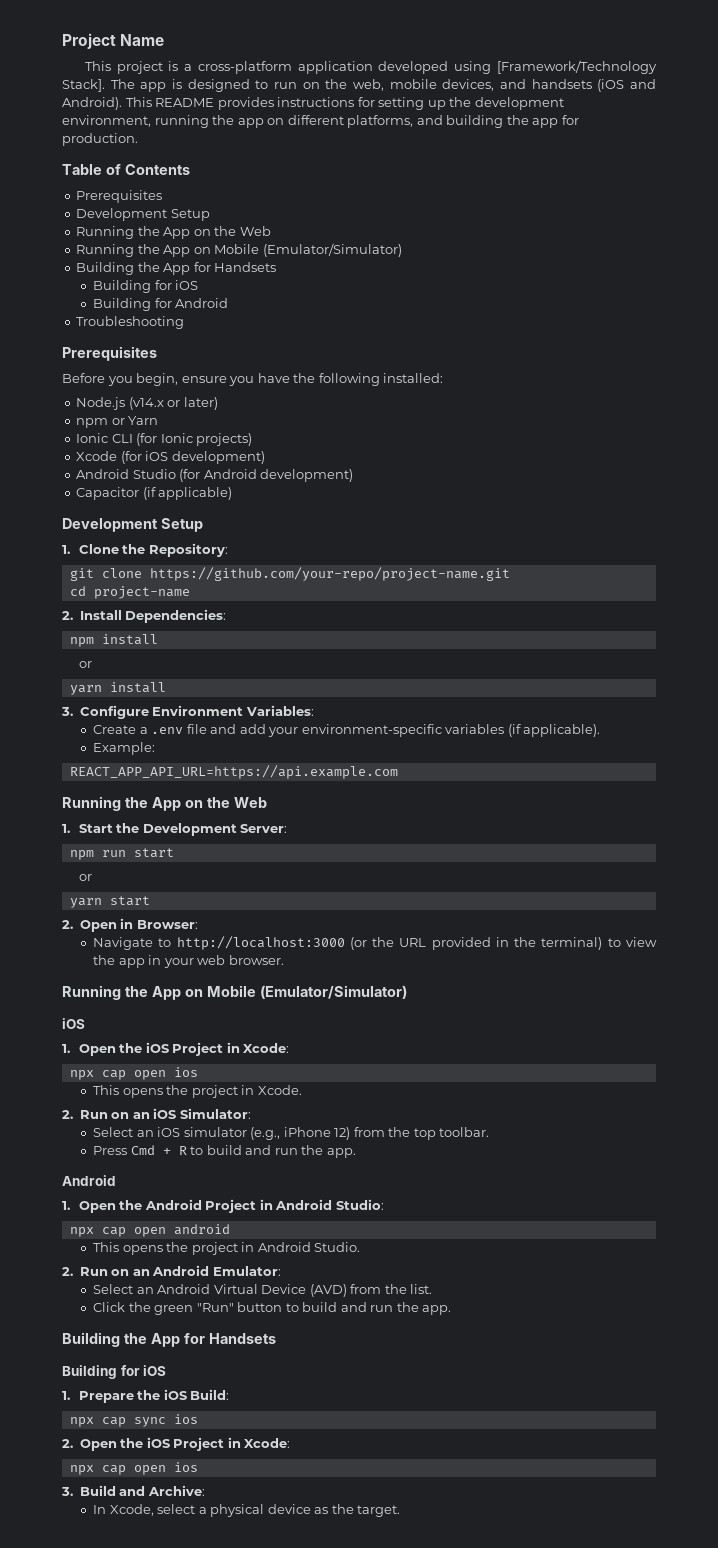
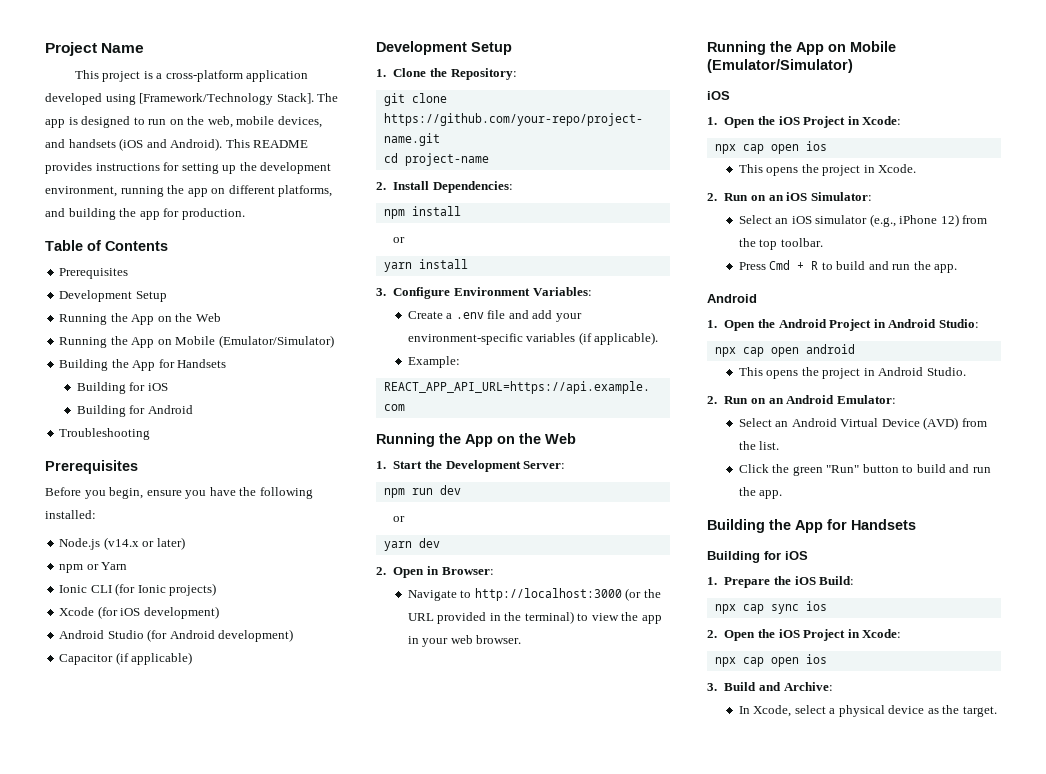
- npm run start
+ npm run dev
  or
- yarn start
+ yarn dev

